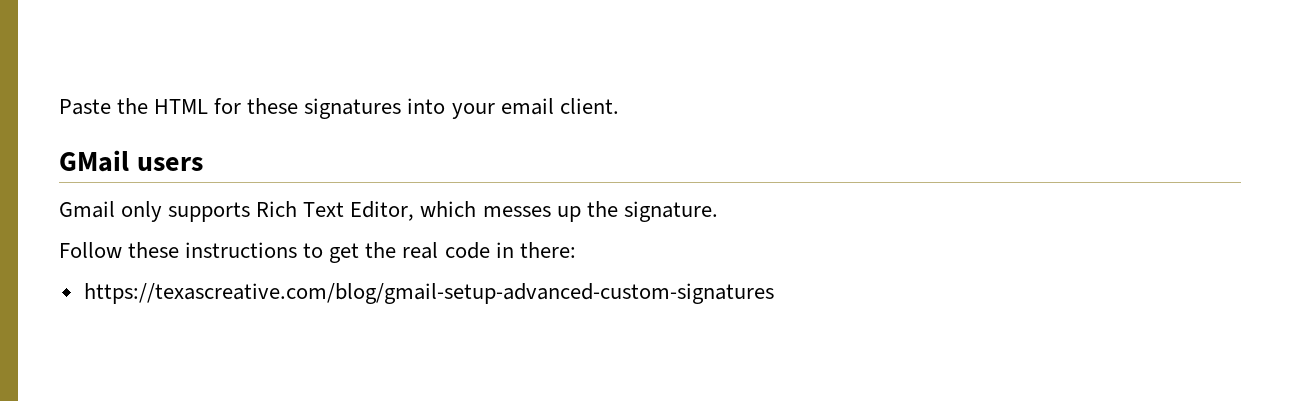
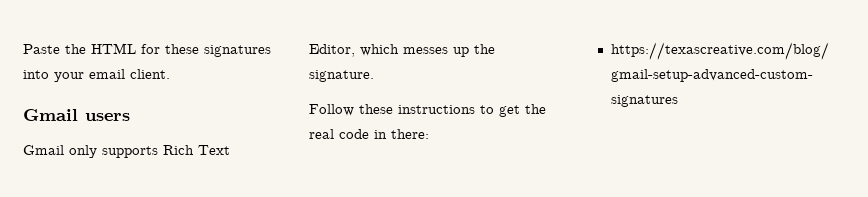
- GMail users
+ Gmail users

